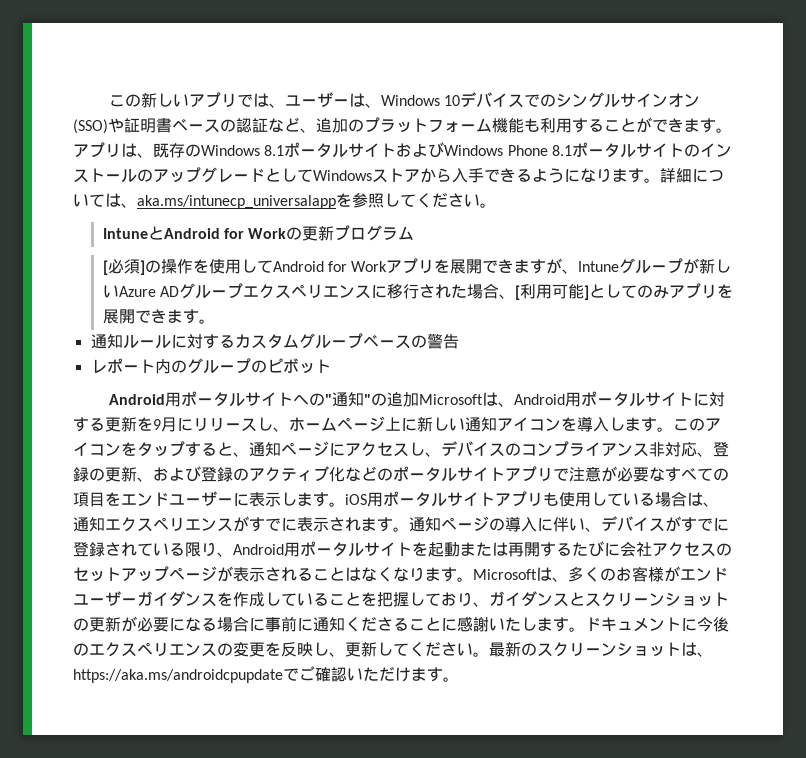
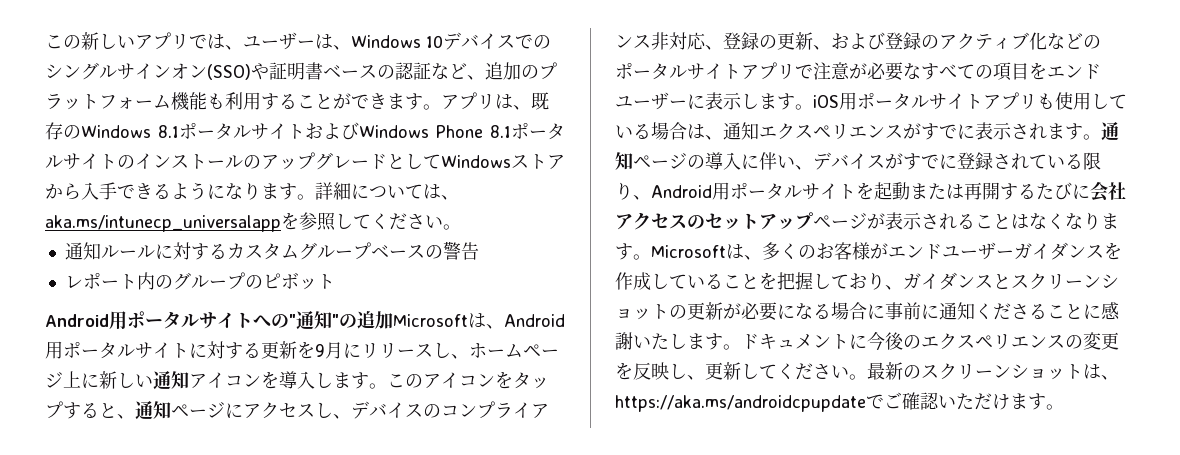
- IntuneとAndroid for Workの更新プログラム
- [必須]の操作を使用してAndroid for Workアプリを展開できますが、Intuneグループが新しいAzure ADグループエクスペリエンスに移行された場合、[利用可能]としてのみアプリを展開できます。

